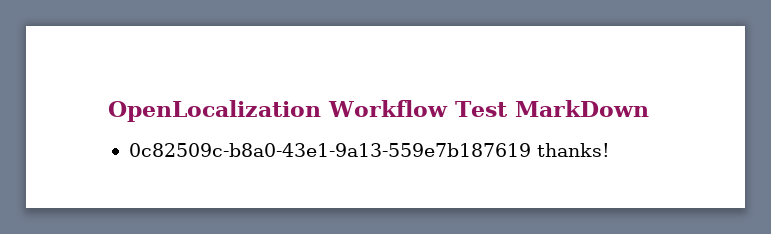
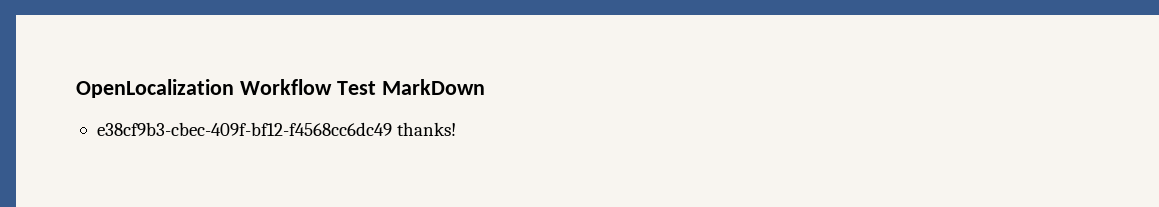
- 0c82509c-b8a0-43e1-9a13-559e7b187619 thanks!
+ e38cf9b3-cbec-409f-bf12-f4568cc6dc49 thanks!

